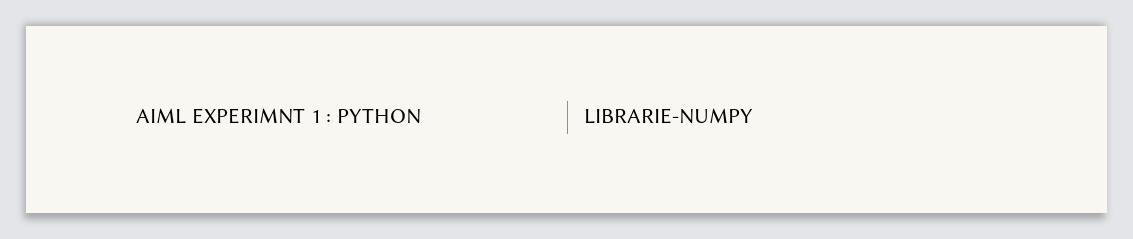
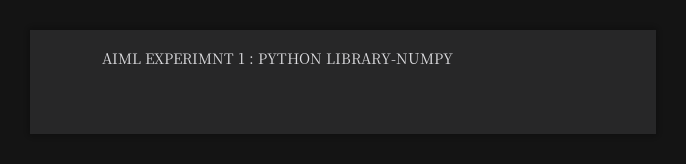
- AIML EXPERIMNT 1 : PYTHON LIBRARIE-NUMPY
+ AIML EXPERIMNT 1 : PYTHON LIBRARY-NUMPY

